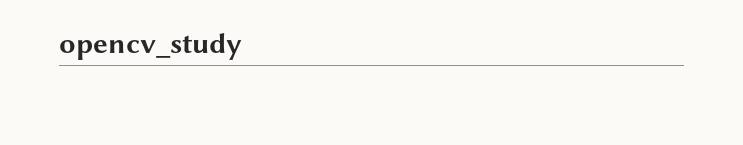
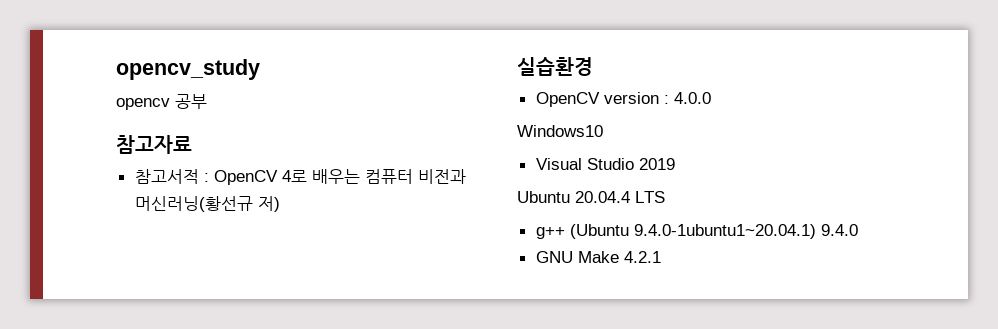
+ opencv 공부
+ 참고자료
+ 참고서적 : OpenCV 4로 배우는 컴퓨터 비전과 머신러닝(황선규 저)
+ 실습환경
+ OpenCV version : 4.0.0
+ Windows10
+ Visual Studio 2019
+ Ubuntu 20.04.4 LTS
+ g++ (Ubuntu 9.4.0-1ubuntu1~20.04.1) 9.4.0
+ GNU Make 4.2.1

